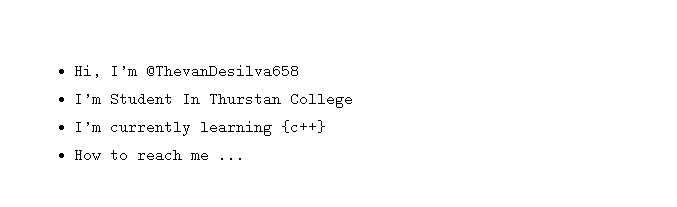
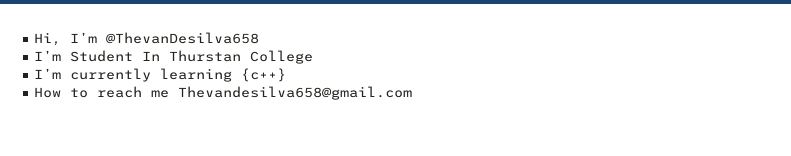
- How to reach me ...
+ How to reach me Thevandesilva658@gmail.com

